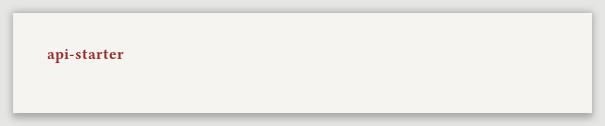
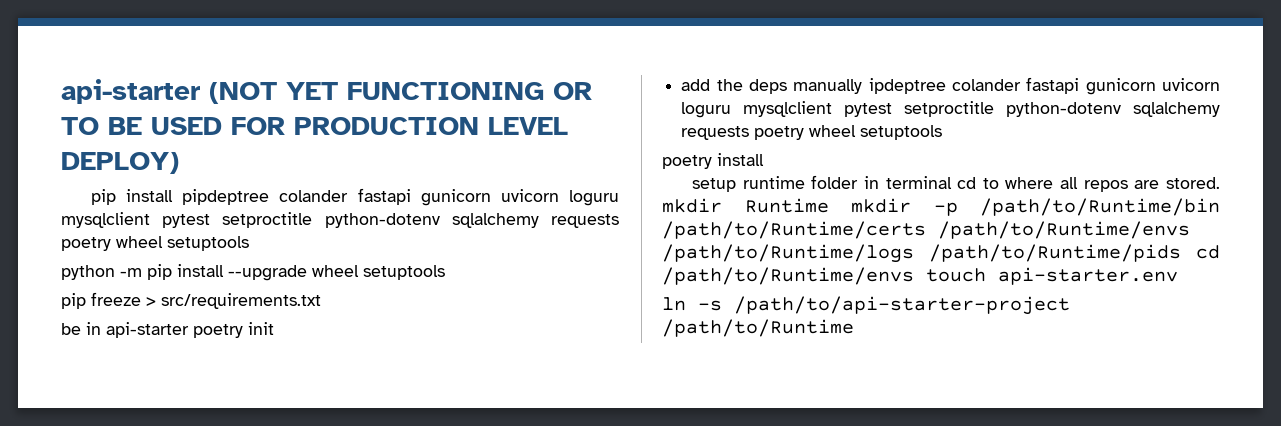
- api-starter
+ api-starter (NOT YET FUNCTIONING OR TO BE USED FOR PRODUCTION LEVEL DEPLOY)
+ pip install pipdeptree colander fastapi gunicorn uvicorn loguru mysqlclient pytest setproctitle python-dotenv sqlalchemy requests poetry wheel setuptools
+ python -m pip install --upgrade wheel setuptools
+ pip freeze > src/requirements.txt
+ be in api-starter poetry init
+ add the deps manually ipdeptree colander fastapi gunicorn uvicorn loguru mysqlclient pytest setproctitle python-dotenv sqlalchemy requests poetry wheel setuptools
+ poetry install
+ setup runtime folder in terminal cd to where all repos are stored. mkdir Runtime mkdir -p /path/to/Runtime/bin /path/to/Runtime/certs /path/to/Runtime/envs /path/to/Runtime/logs /path/to/Runtime/pids cd /path/to/Runtime/envs touch api-starter.env
+ ln -s /path/to/api-starter-project /path/to/Runtime

